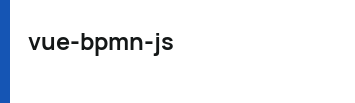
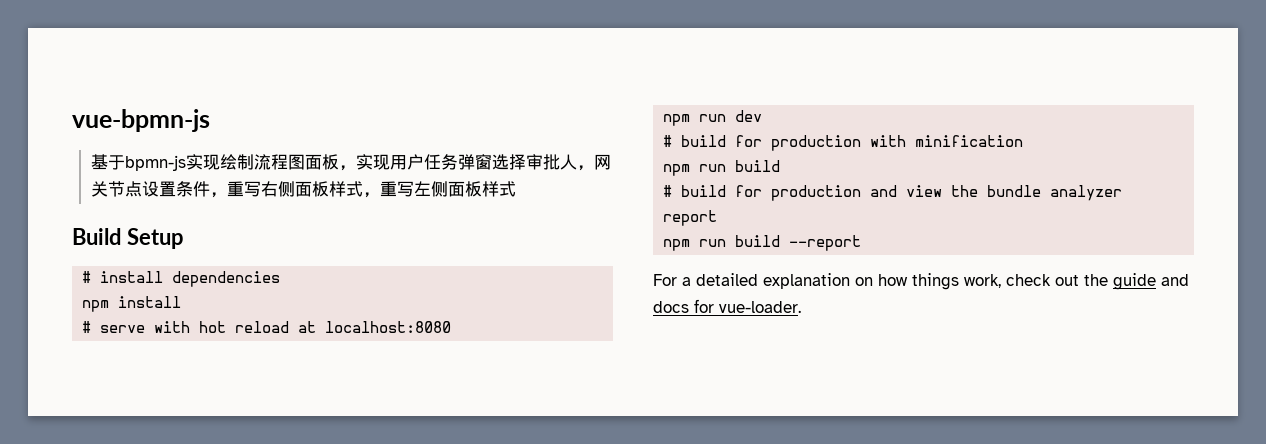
+ 基于bpmn-js实现绘制流程图面板，实现用户任务弹窗选择审批人，网关节点设置条件，重写右侧面板样式，重写左侧面板样式
+ Build Setup
+ # install dependencies
+ npm install
+ # serve with hot reload at localhost:8080
+ npm run dev
+ # build for production with minification
+ npm run build
+ # build for production and view the bundle analyzer report
+ npm run build --report
+ For a detailed explanation on how things work, check out the guide and docs for vue-loader.

